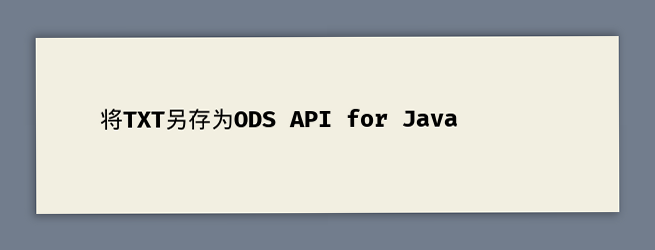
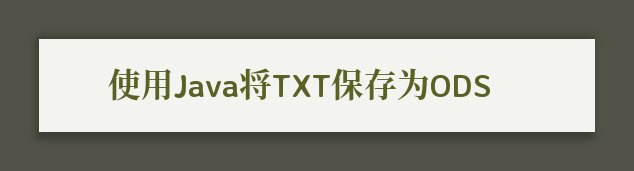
- 将TXT另存为ODS API for Java
+ 使用Java将TXT保存为ODS

